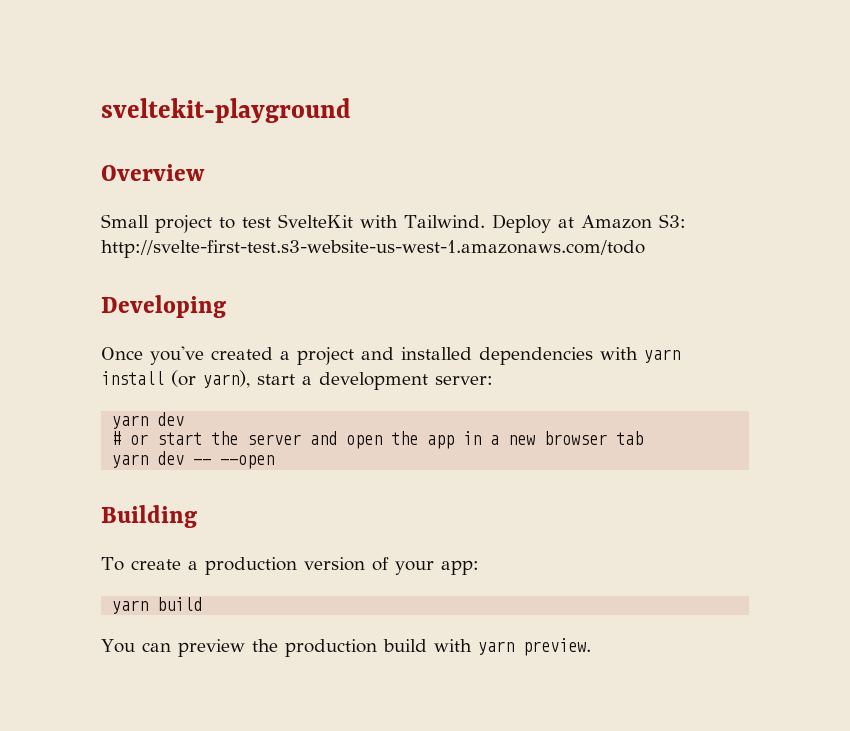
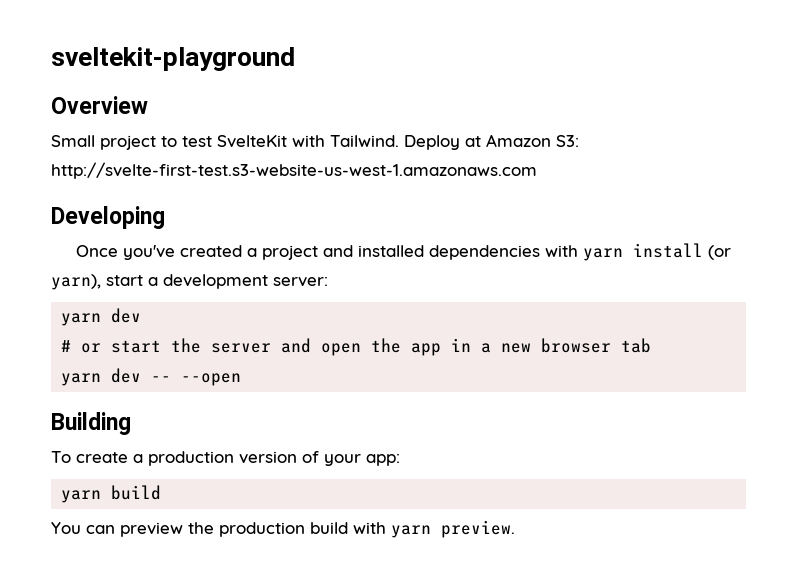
- Deploy at Amazon S3: http://svelte-first-test.s3-website-us-west-1.amazonaws.com/todo
+ Deploy at Amazon S3: http://svelte-first-test.s3-website-us-west-1.amazonaws.com

